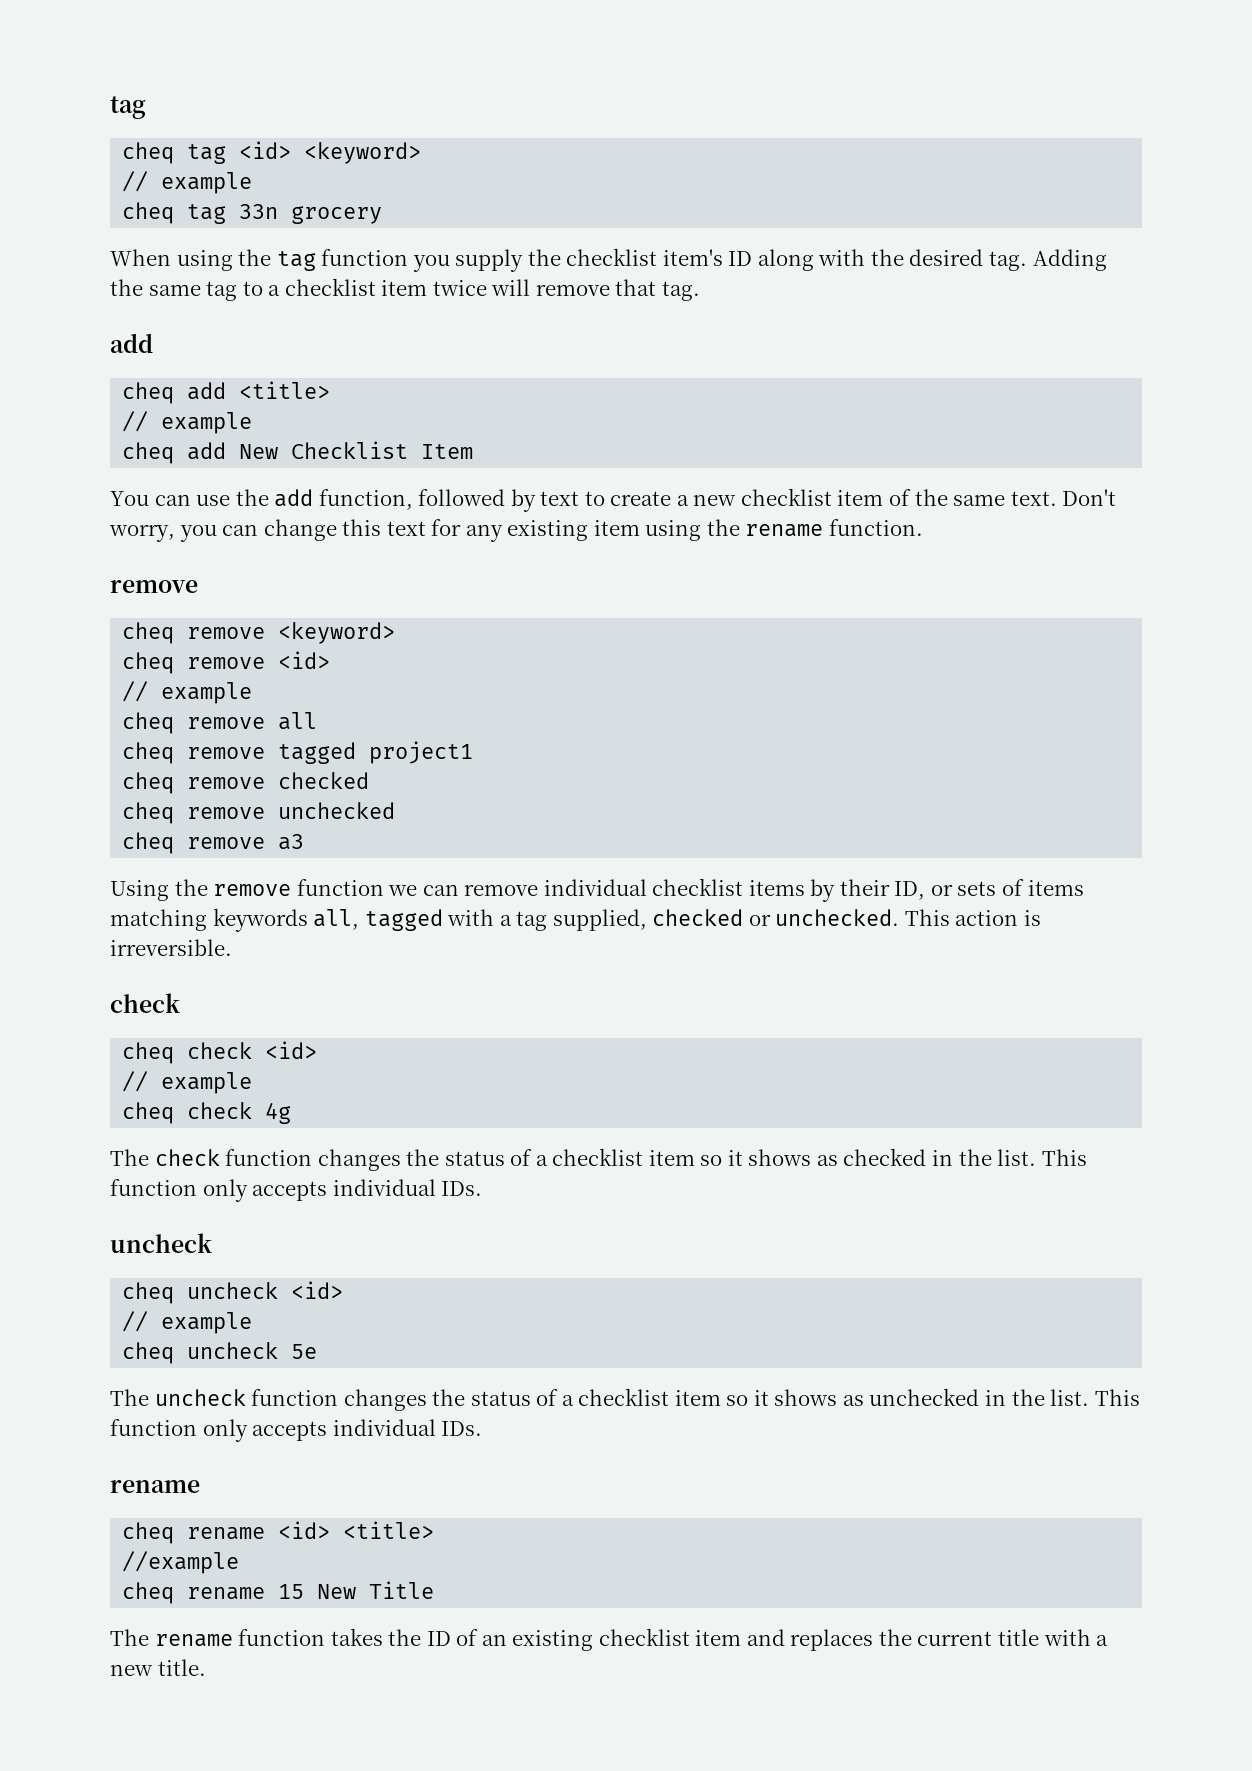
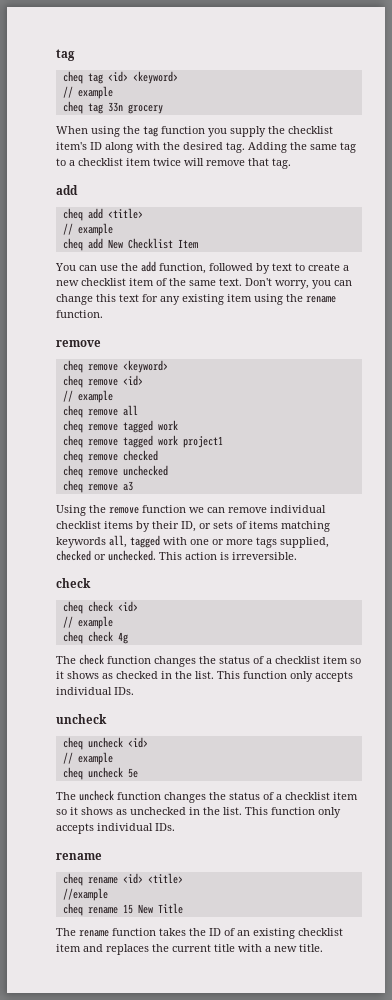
  cheq remove all
- cheq remove tagged project1
+ cheq remove tagged work
+ cheq remove tagged work project1
- Using the remove function we can remove individual checklist items by their ID, or sets of items matching keywords all, tagged with a tag supplied, checked or unchecked.
+ Using the remove function we can remove individual checklist items by their ID, or sets of items matching keywords all, tagged with one or more tags supplied, checked or unchecked.

